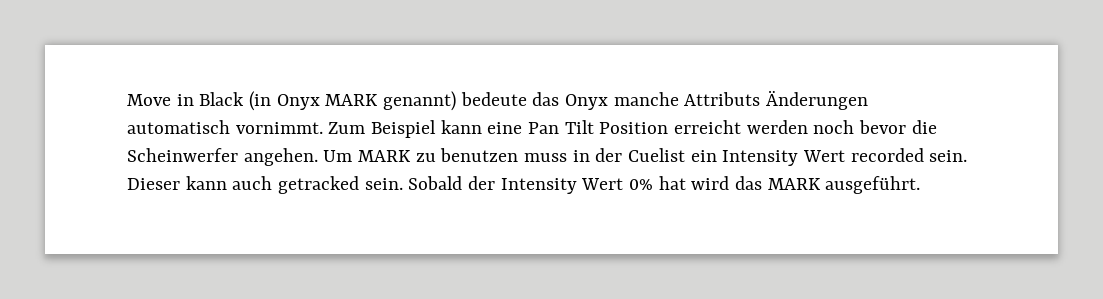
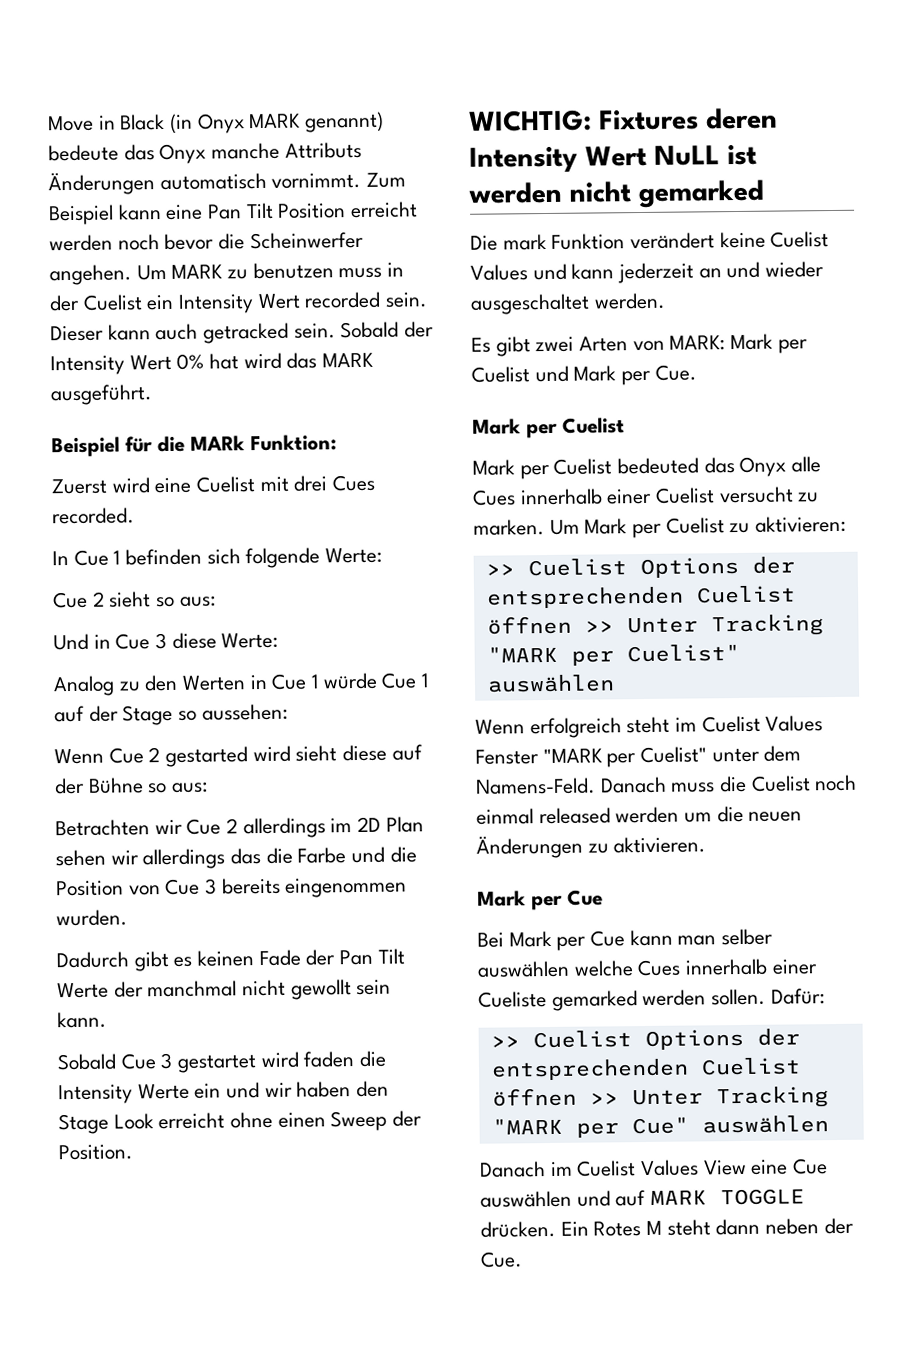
+ Beispiel für die MARk Funktion:
+ Zuerst wird eine Cuelist mit drei Cues recorded.
+ In Cue 1 befinden sich folgende Werte:
+ Cue 2 sieht so aus:
+ Und in Cue 3 diese Werte:
+ Analog zu den Werten in Cue 1 würde Cue 1 auf der Stage so aussehen:
+ Wenn Cue 2 gestarted wird sieht diese auf der Bühne so aus:
+ Betrachten wir Cue 2 allerdings im 2D Plan sehen wir allerdings das die Farbe und die Position von Cue 3 bereits eingenommen wurden.
+ Dadurch gibt es keinen Fade der Pan Tilt Werte der manchmal nicht gewollt sein kann.
+ Sobald Cue 3 gestartet wird faden die Intensity Werte ein und wir haben den Stage Look erreicht ohne einen Sweep der Position.
+ WICHTIG: Fixtures deren Intensity Wert NuLL ist werden nicht gemarked
+ Die mark Funktion verändert keine Cuelist Values und kann jederzeit an und wieder ausgeschaltet werden.
+ Es gibt zwei Arten von MARK: Mark per Cuelist und Mark per Cue.
+ Mark per Cuelist
+ Mark per Cuelist bedeuted das Onyx alle Cues innerhalb einer Cuelist versucht zu marken. Um Mark per Cuelist zu aktivieren:
+ >> Cuelist Options der entsprechenden Cuelist öffnen >> Unter Tracking "MARK per Cuelist" auswählen
+ Wenn erfolgreich steht im Cuelist Values Fenster "MARK per Cuelist" unter dem Namens-Feld. Danach muss die Cuelist noch einmal released werden um die neuen Änderungen zu aktivieren.
+ Mark per Cue
+ Bei Mark per Cue kann man selber auswählen welche Cues innerhalb einer Cueliste gemarked werden sollen. Dafür:
+ >> Cuelist Options der entsprechenden Cuelist öffnen >> Unter Tracking "MARK per Cue" auswählen
+ Danach im Cuelist Values View eine Cue auswählen und auf MARK TOGGLE drücken. Ein Rotes M steht dann neben der Cue.

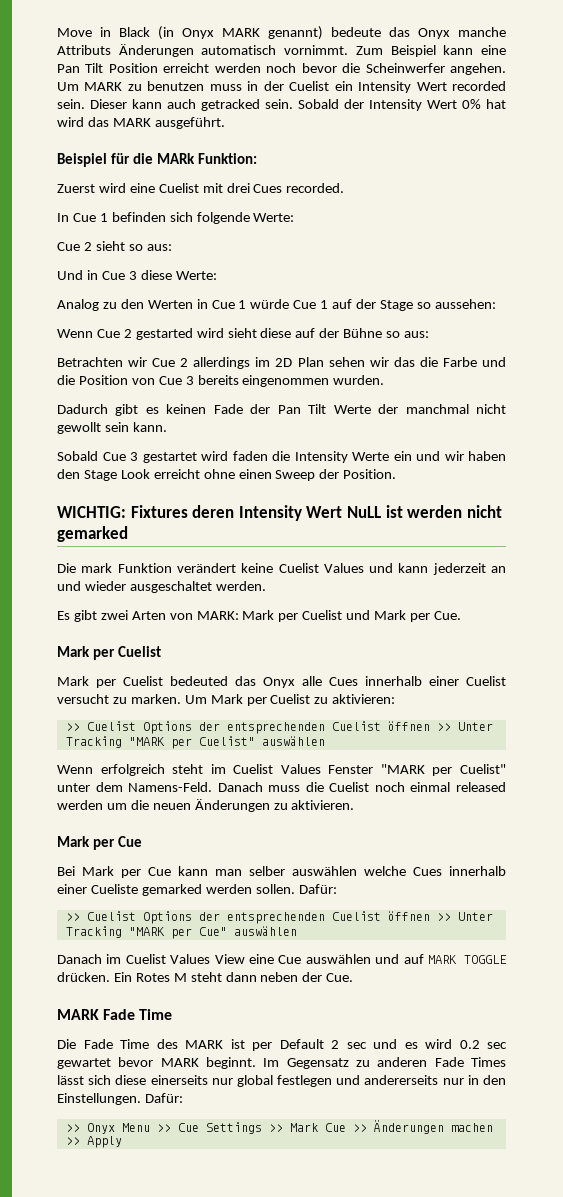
- Betrachten wir Cue 2 allerdings im 2D Plan sehen wir allerdings das die Farbe und die Position von Cue 3 bereits eingenommen wurden.
+ Betrachten wir Cue 2 allerdings im 2D Plan sehen wir das die Farbe und die Position von Cue 3 bereits eingenommen wurden.
+ MARK Fade Time
+ Die Fade Time des MARK ist per Default 2 sec und es wird 0.2 sec gewartet bevor MARK beginnt. Im Gegensatz zu anderen Fade Times lässt sich diese einerseits nur global festlegen und andererseits nur in den Einstellungen. Dafür:
+ >> Onyx Menu >> Cue Settings >> Mark Cue >> Änderungen machen >> Apply

